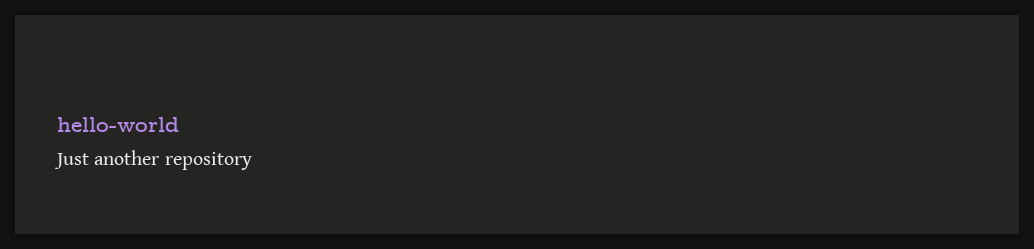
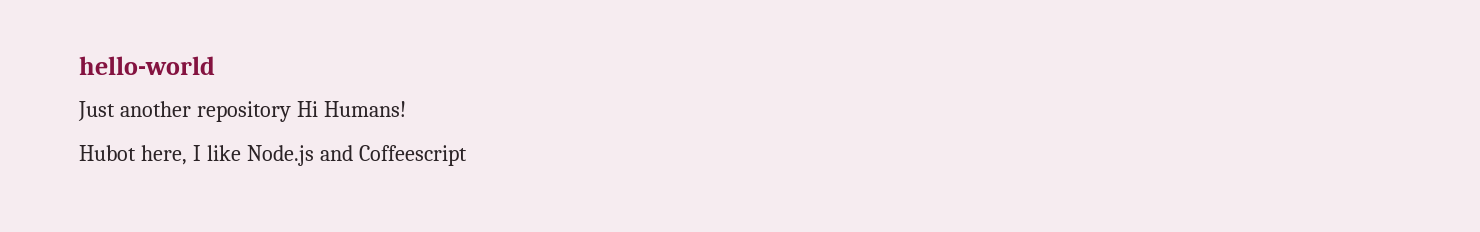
- Just another repository
+ Just another repository Hi Humans!
+ Hubot here, I like Node.js and Coffeescript

